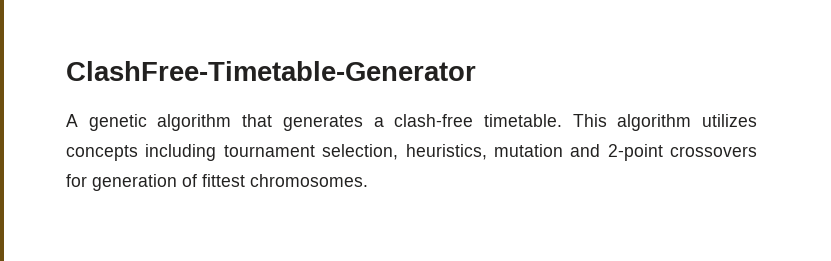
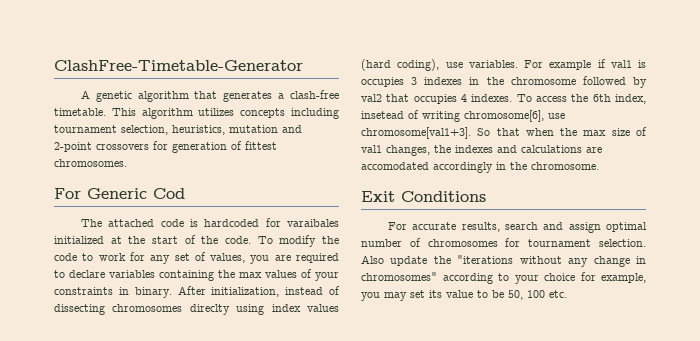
+ For Generic Cod
+ The attached code is hardcoded for varaibales initialized at the start of the code. To modify the code to work for any set of values, you are required to declare variables containing the max values of your constraints in binary. After initialization, instead of dissecting chromosomes direclty using index values (hard coding), use variables. For example if val1 is occupies 3 indexes in the chromosome followed by val2 that occupies 4 indexes. To access the 6th index, insetead of writing chromosome[6], use chromosome[val1+3]. So that when the max size of val1 changes, the indexes and calculations are accomodated accordingly in the chromosome.
+ Exit Conditions
+ For accurate results, search and assign optimal number of chromosomes for tournament selection. Also update the "iterations without any change in chromosomes" according to your choice for example, you may set its value to be 50, 100 etc.

